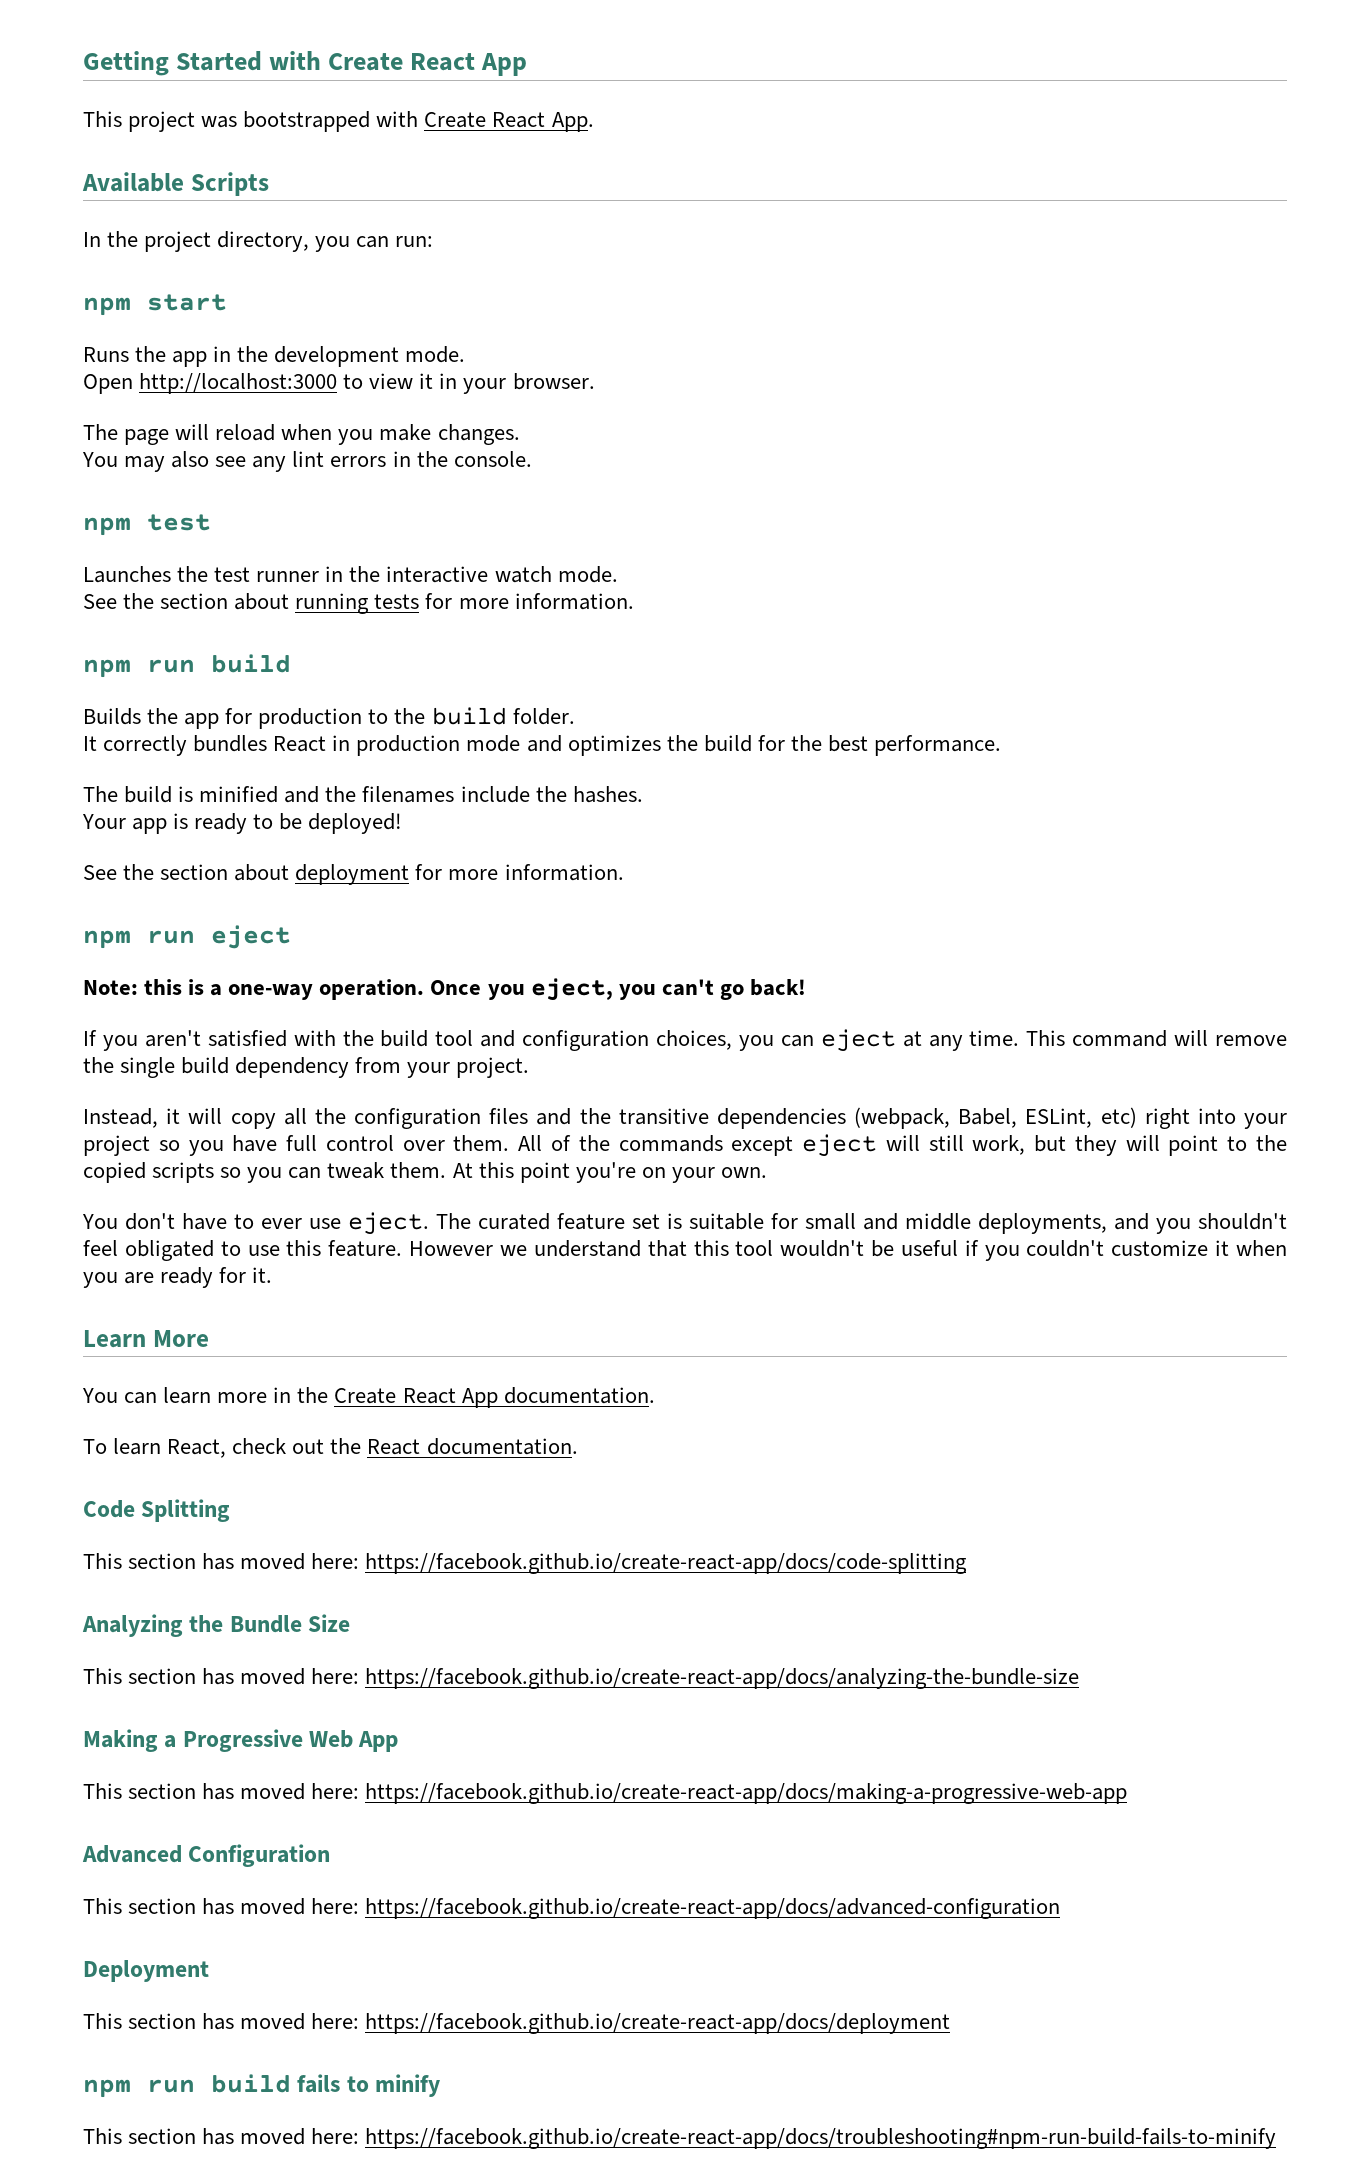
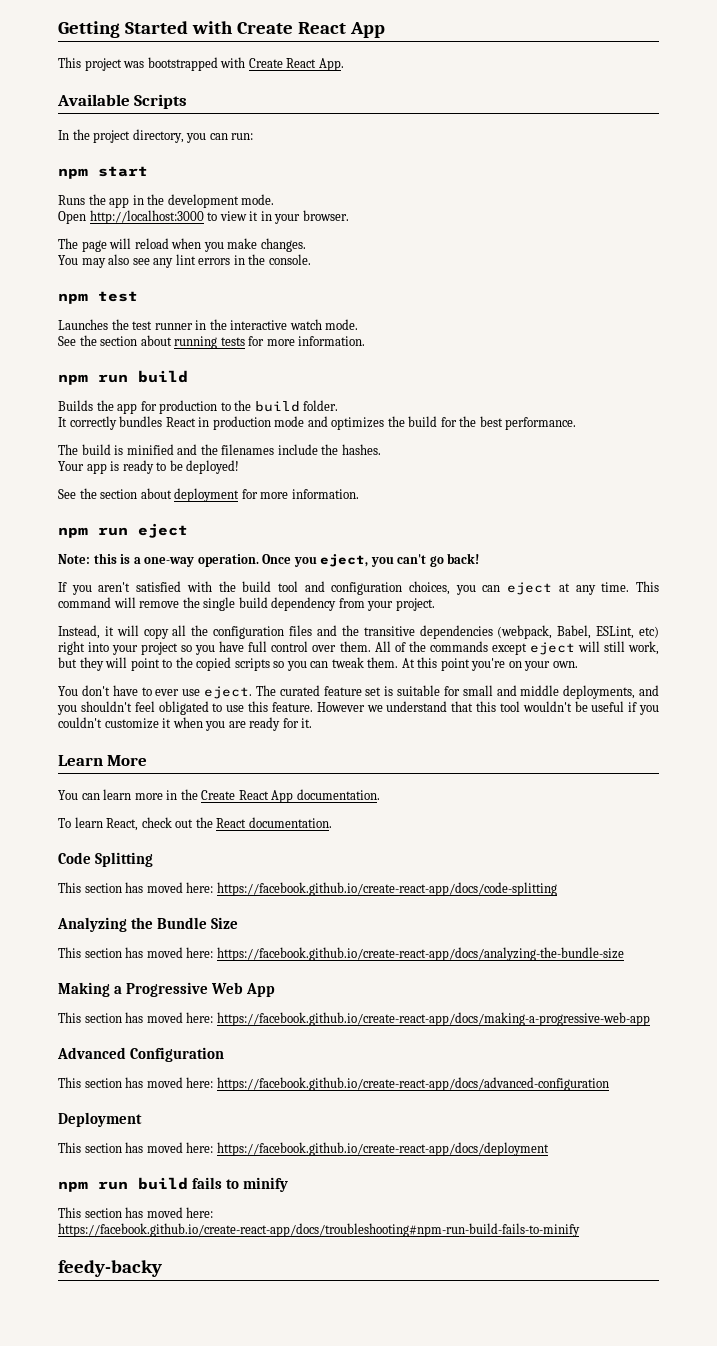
+ feedy-backy

